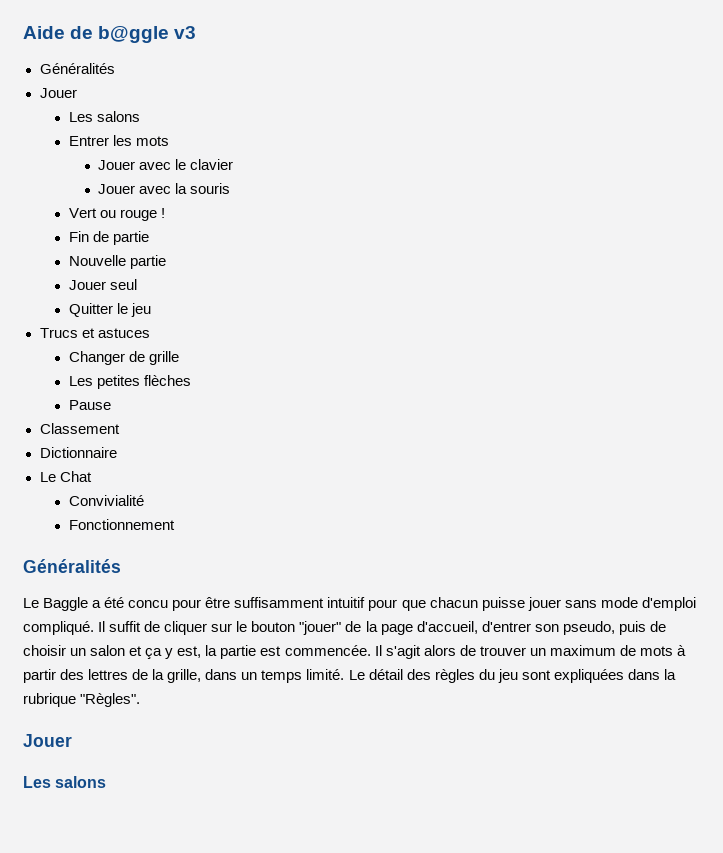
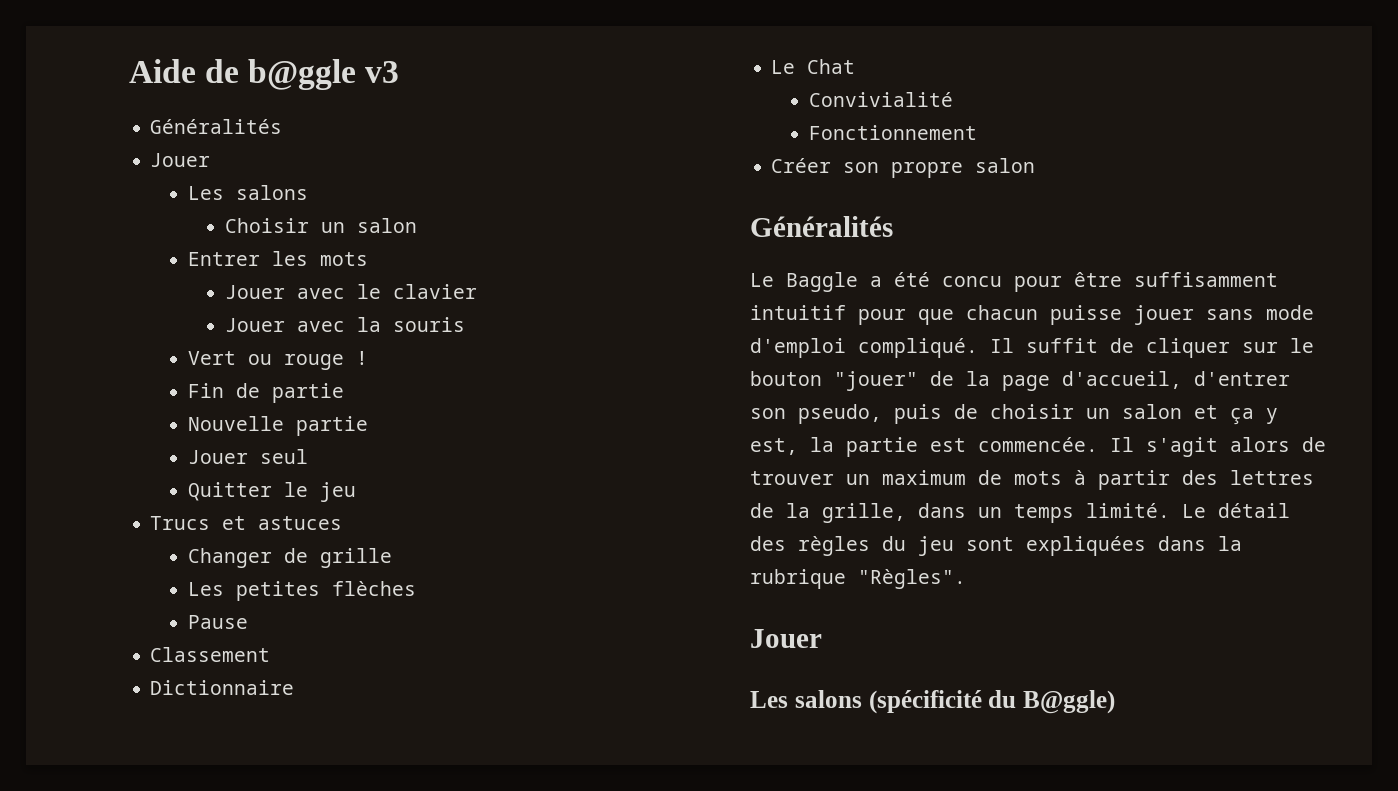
+ Choisir un salon
+ Créer son propre salon
  Le détail des règles du jeu sont expliquées dans la rubrique "Règles".
  Jouer
- Les salons
+ Les salons (spécificité du B@ggle)

